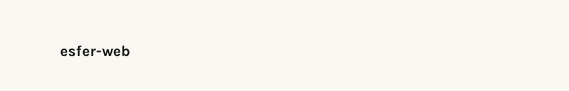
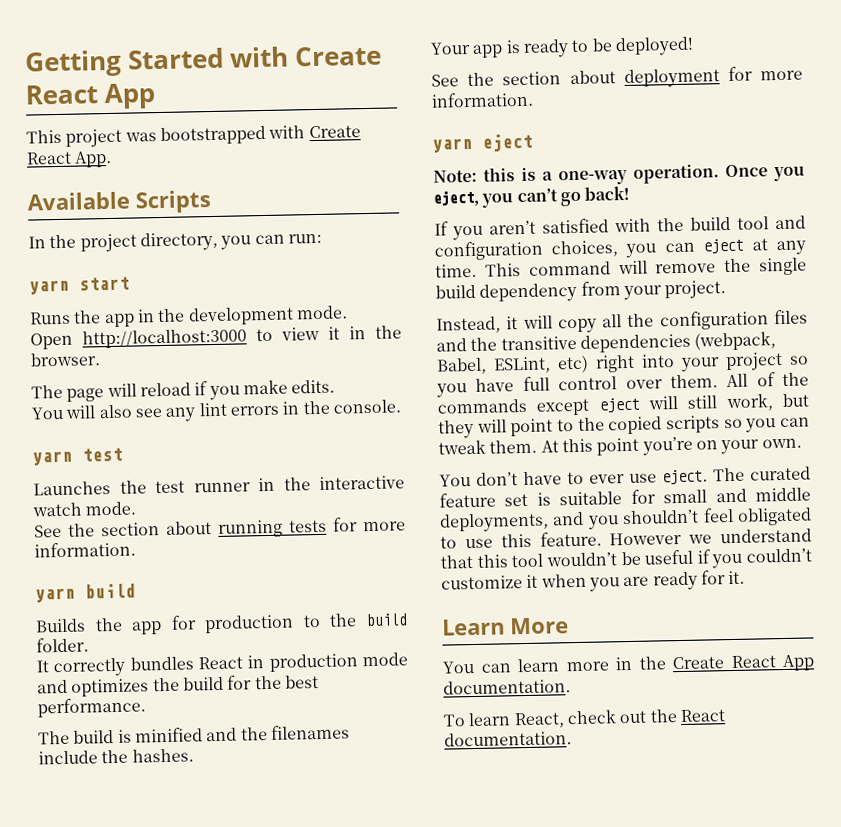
- esfer-web
+ Getting Started with Create React App
+ This project was bootstrapped with Create React App.
+ Available Scripts
+ In the project directory, you can run:
+ yarn start
+ Runs the app in the development mode.
+ Open http://localhost:3000 to view it in the browser.
+ The page will reload if you make edits.
+ You will also see any lint errors in the console.
+ yarn test
+ Launches the test runner in the interactive watch mode.
+ See the section about running tests for more information.
+ yarn build
+ Builds the app for production to the build folder.
+ It correctly bundles React in production mode and optimizes the build for the best performance.
+ The build is minified and the filenames include the hashes.
+ Your app is ready to be deployed!
+ See the section about deployment for more information.
+ yarn eject
+ Note: this is a one-way operation. Once you eject, you can’t go back!
+ If you aren’t satisfied with the build tool and configuration choices, you can eject at any time. This command will remove the single build dependency from your project.
+ Instead, it will copy all the configuration files and the transitive dependencies (webpack, Babel, ESLint, etc) right into your project so you have full control over them. All of the commands except eject will still work, but they will point to the copied scripts so you can tweak them. At this point you’re on your own.
+ You don’t have to ever use eject. The curated feature set is suitable for small and middle deployments, and you shouldn’t feel obligated to use this feature. However we understand that this tool wouldn’t be useful if you couldn’t customize it when you are ready for it.
+ Learn More
+ You can learn more in the Create React App documentation.
+ To learn React, check out the React documentation.

